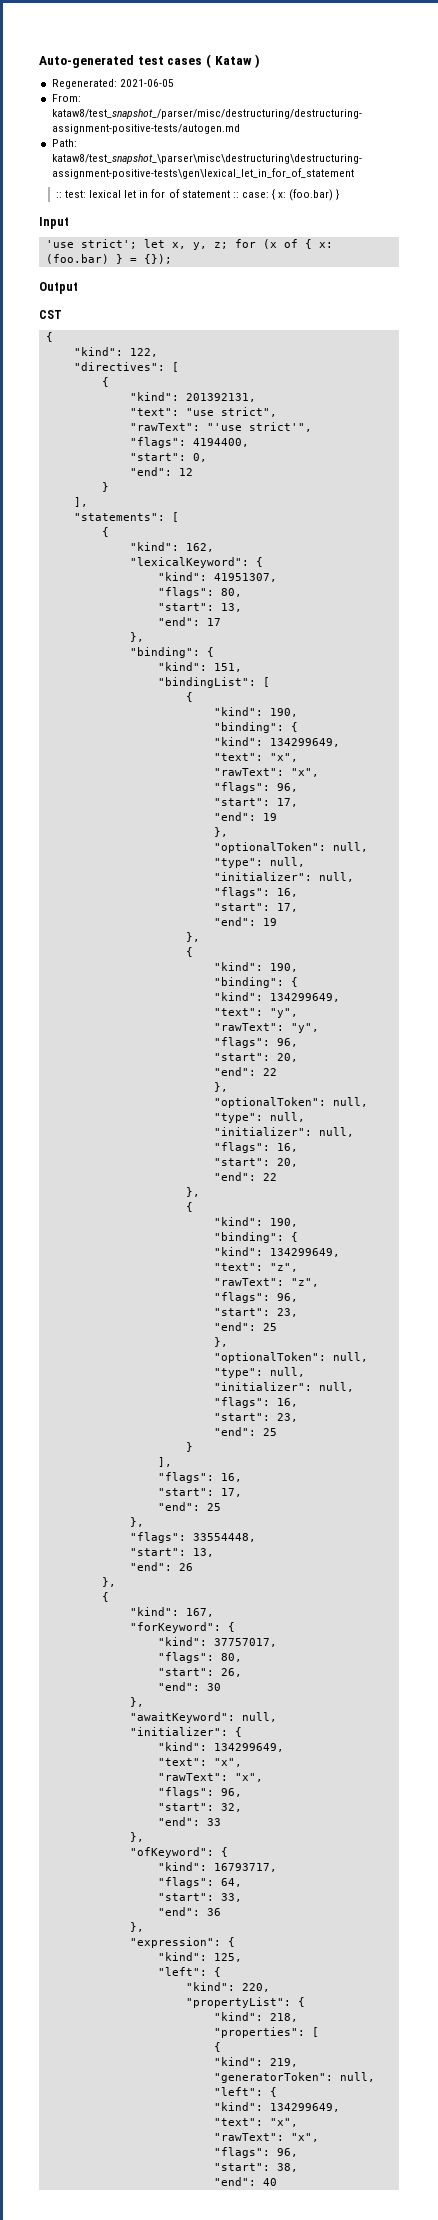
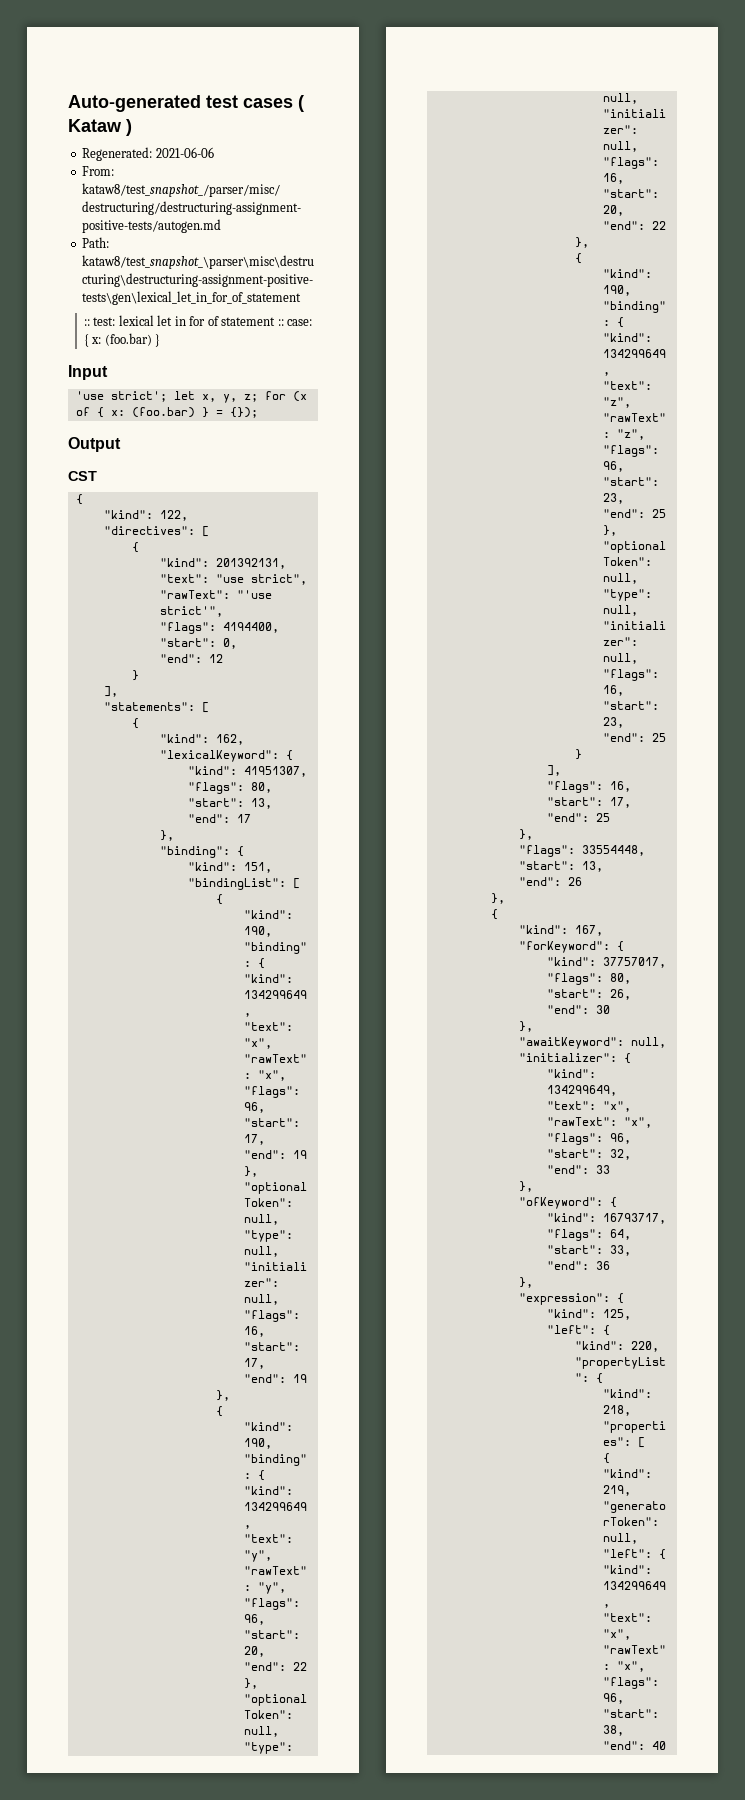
- Regenerated: 2021-06-05
+ Regenerated: 2021-06-06

